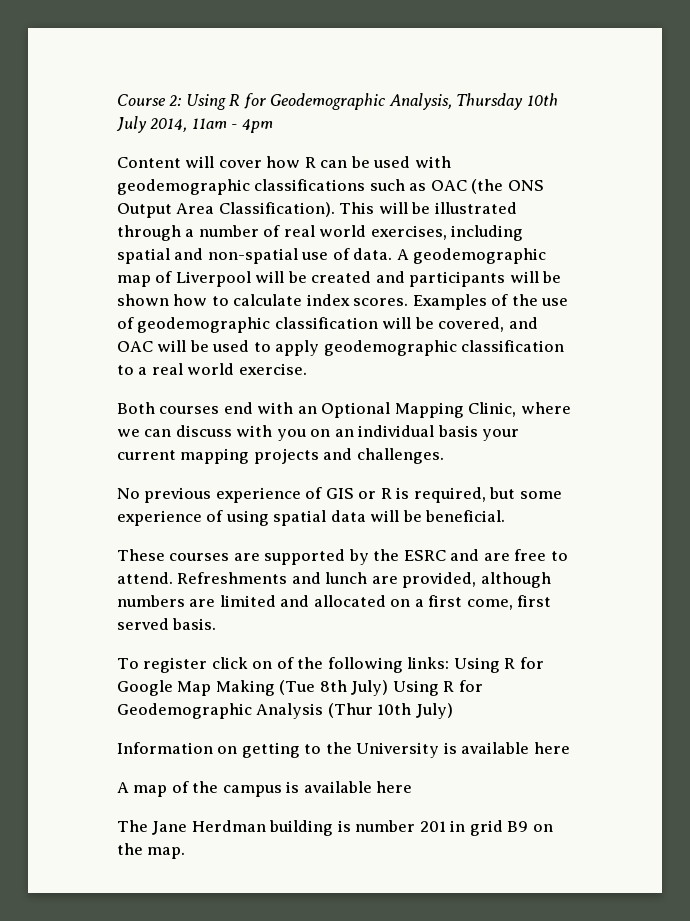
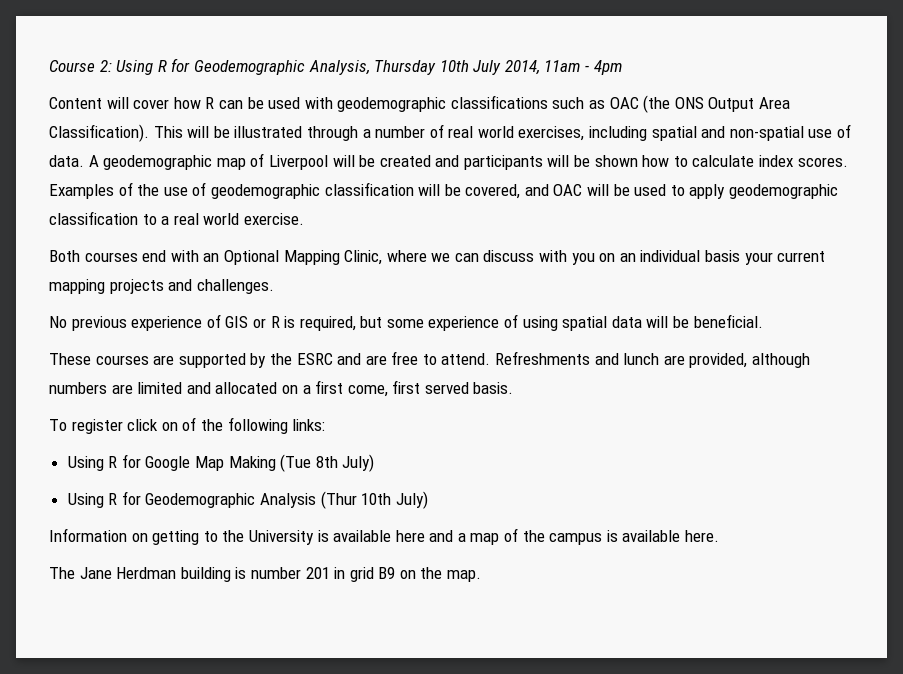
- To register click on of the following links: Using R for Google Map Making (Tue 8th July) Using R for Geodemographic Analysis (Thur 10th July)
+ To register click on of the following links:
+ Using R for Google Map Making (Tue 8th July)
+ Using R for Geodemographic Analysis (Thur 10th July)
- Information on getting to the University is available here
- A map of the campus is available here
+ Information on getting to the University is available here and a map of the campus is available here.

